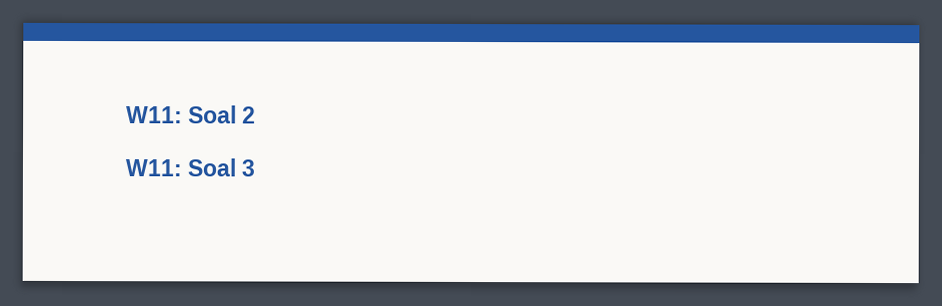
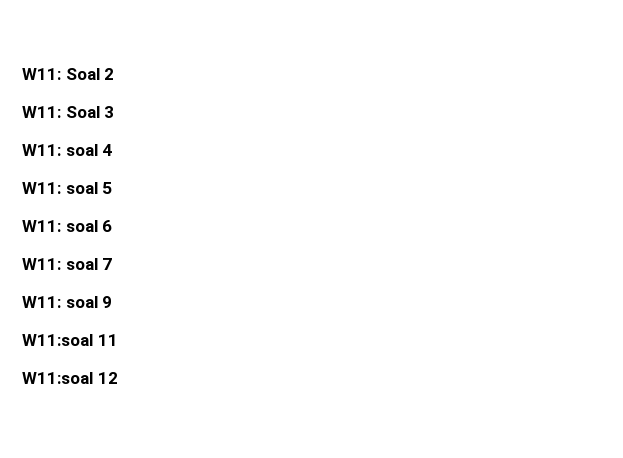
+ W11: soal 4
+ W11: soal 5
+ W11: soal 6
+ W11: soal 7
+ W11: soal 9
+ W11:soal 11
+ W11:soal 12

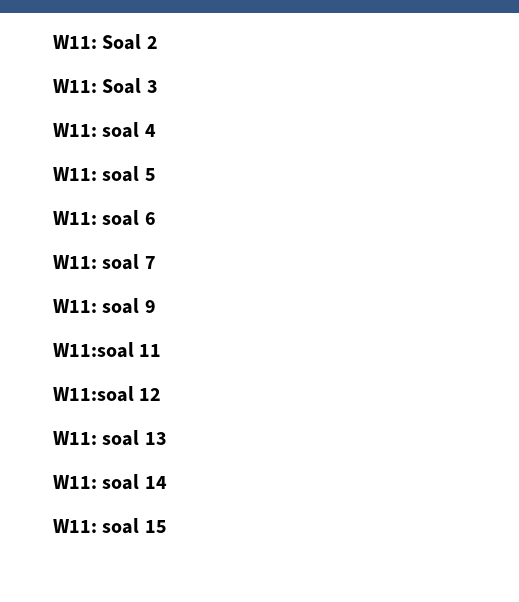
+ W11: soal 13
+ W11: soal 14
+ W11: soal 15

